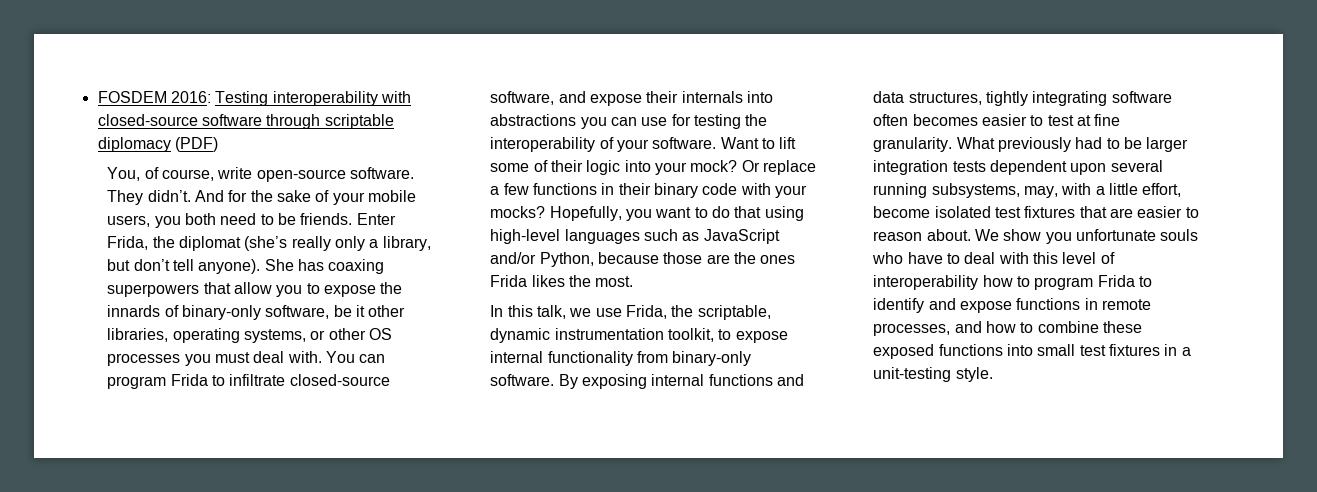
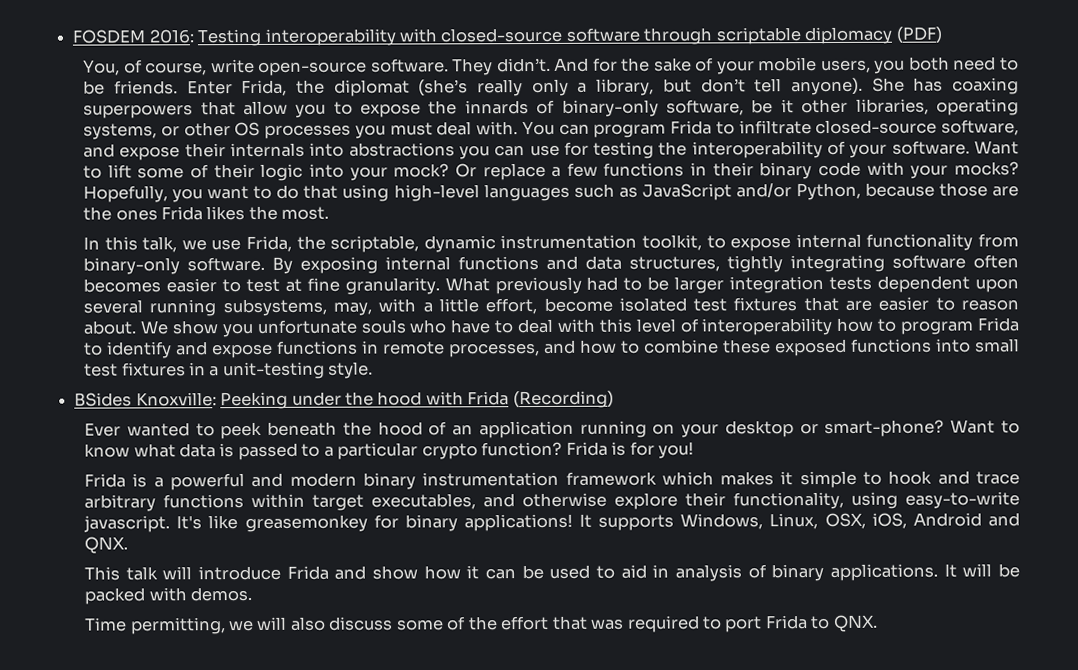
+ BSides Knoxville: Peeking under the hood with Frida (Recording)
+ Ever wanted to peek beneath the hood of an application running on your desktop or smart-phone? Want to know what data is passed to a particular crypto function? Frida is for you!
+ Frida is a powerful and modern binary instrumentation framework which makes it simple to hook and trace arbitrary functions within target executables, and otherwise explore their functionality, using easy-to-write javascript. It's like greasemonkey for binary applications! It supports Windows, Linux, OSX, iOS, Android and QNX.
+ This talk will introduce Frida and show how it can be used to aid in analysis of binary applications. It will be packed with demos.
+ Time permitting, we will also discuss some of the effort that was required to port Frida to QNX.

